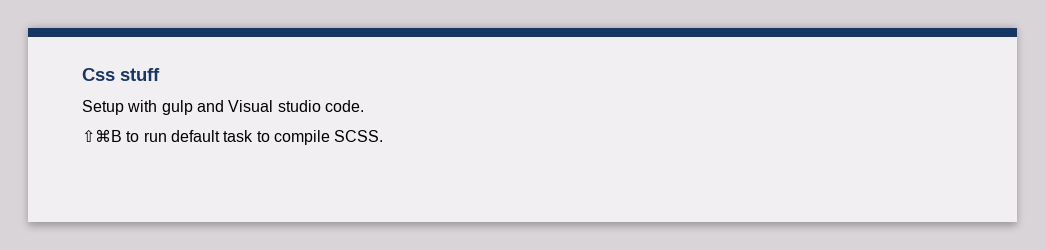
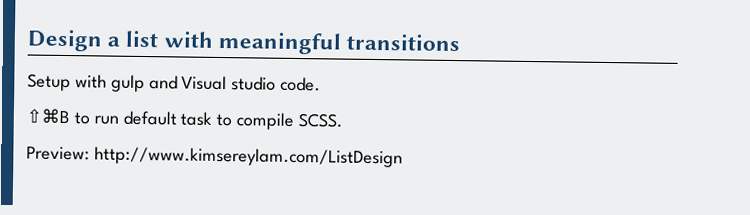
- Css stuff
+ Design a list with meaningful transitions
+ Preview: http://www.kimsereylam.com/ListDesign

